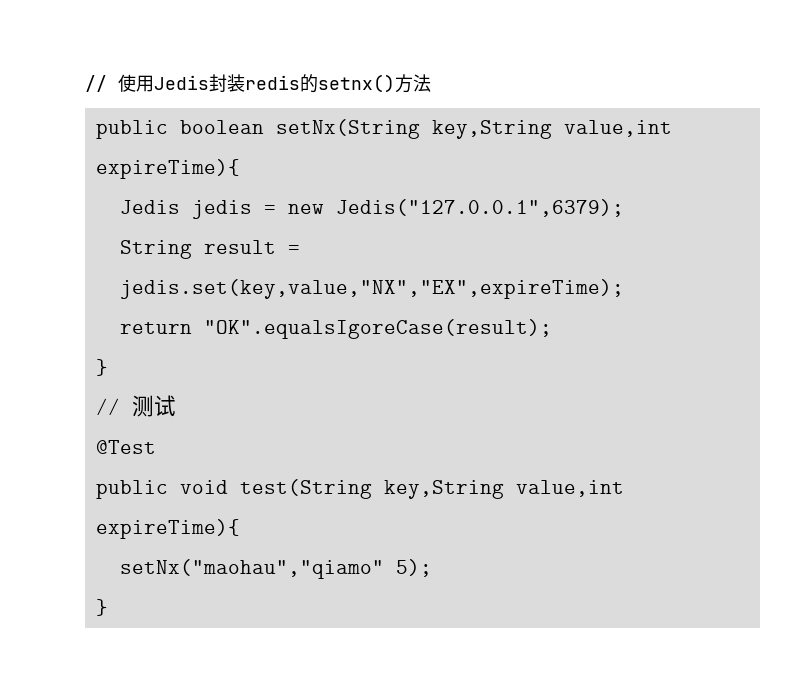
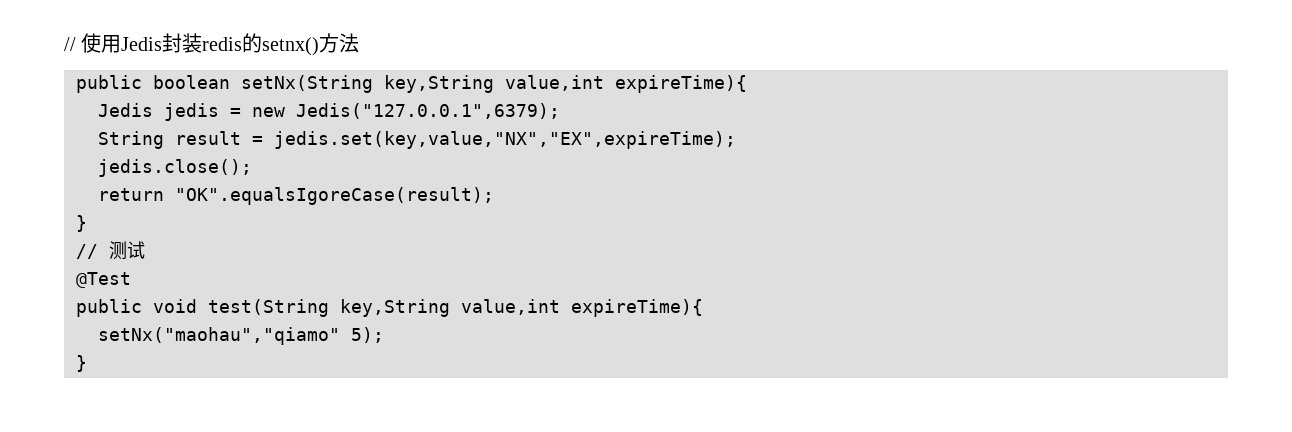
+ jedis.close();

